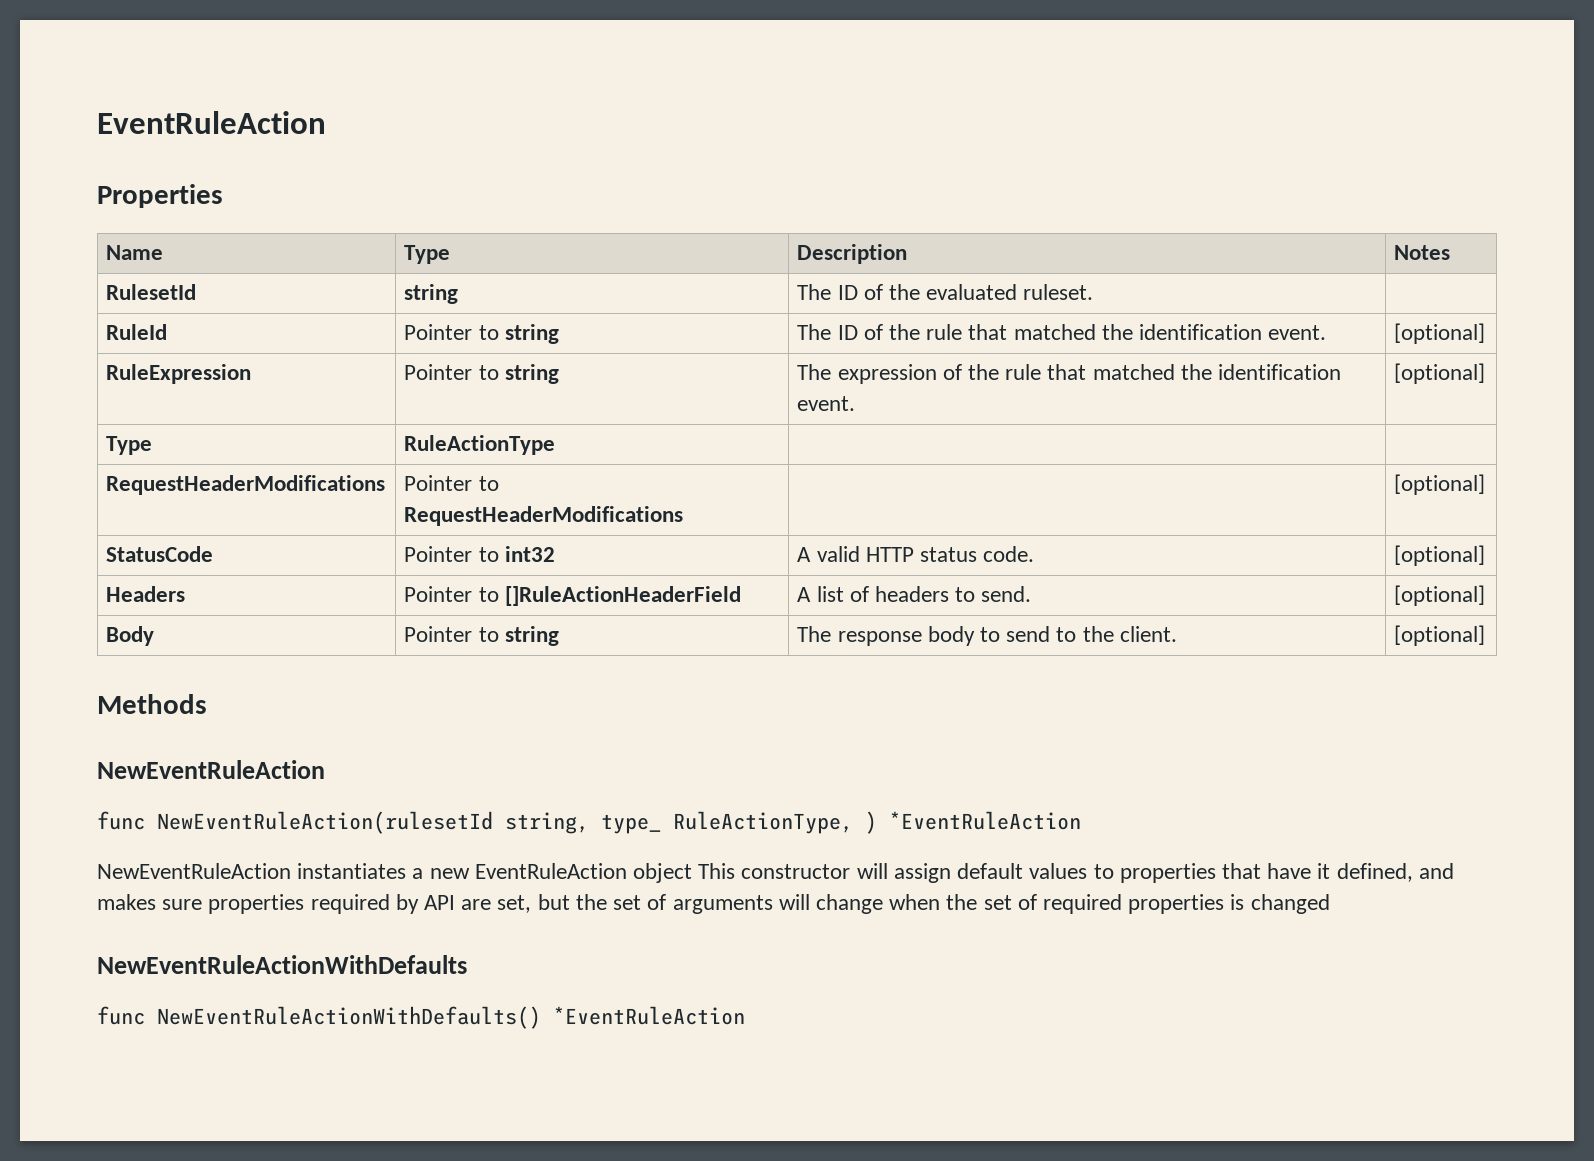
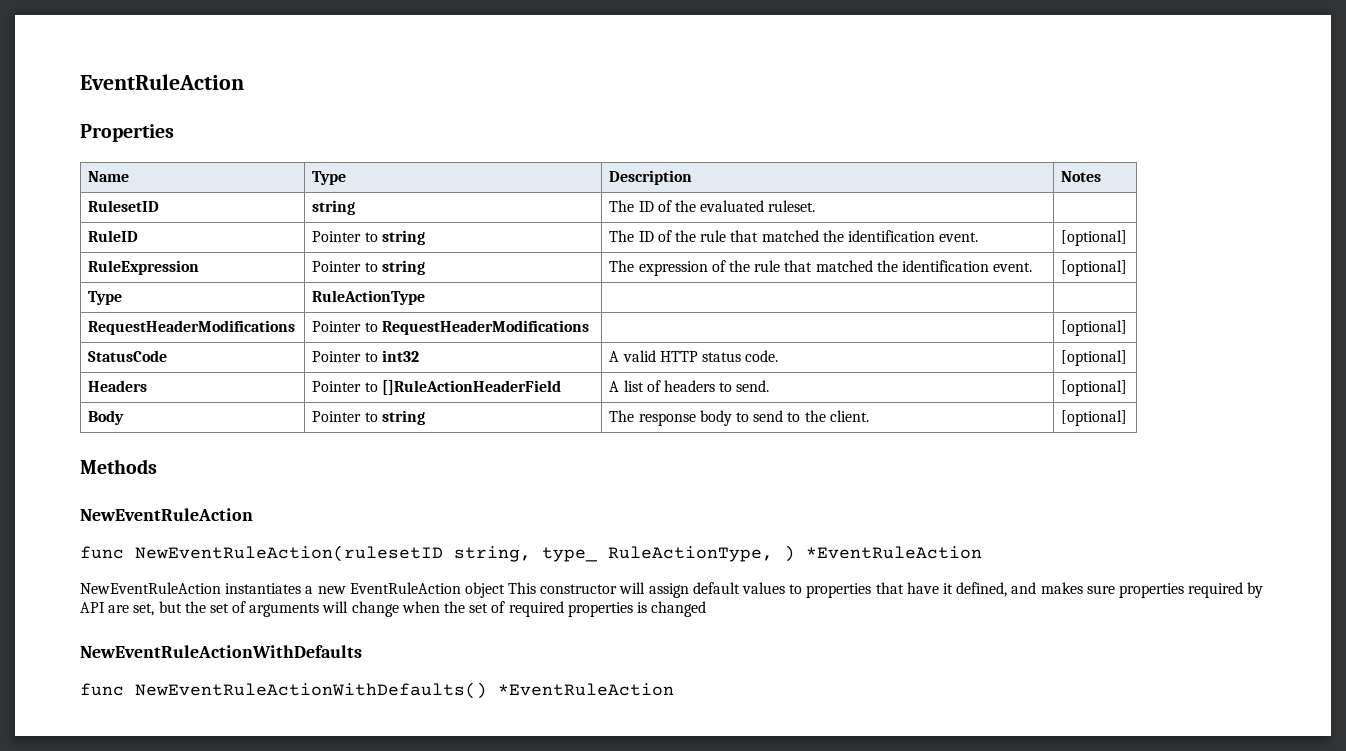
- RulesetId | string | The ID of the evaluated ruleset. |
+ RulesetID | string | The ID of the evaluated ruleset. |
- RuleId | Pointer to string | The ID of the rule that matched the identification event. | [optional]
+ RuleID | Pointer to string | The ID of the rule that matched the identification event. | [optional]
- func NewEventRuleAction(rulesetId string, type_ RuleActionType, ) *EventRuleAction
+ func NewEventRuleAction(rulesetID string, type_ RuleActionType, ) *EventRuleAction

